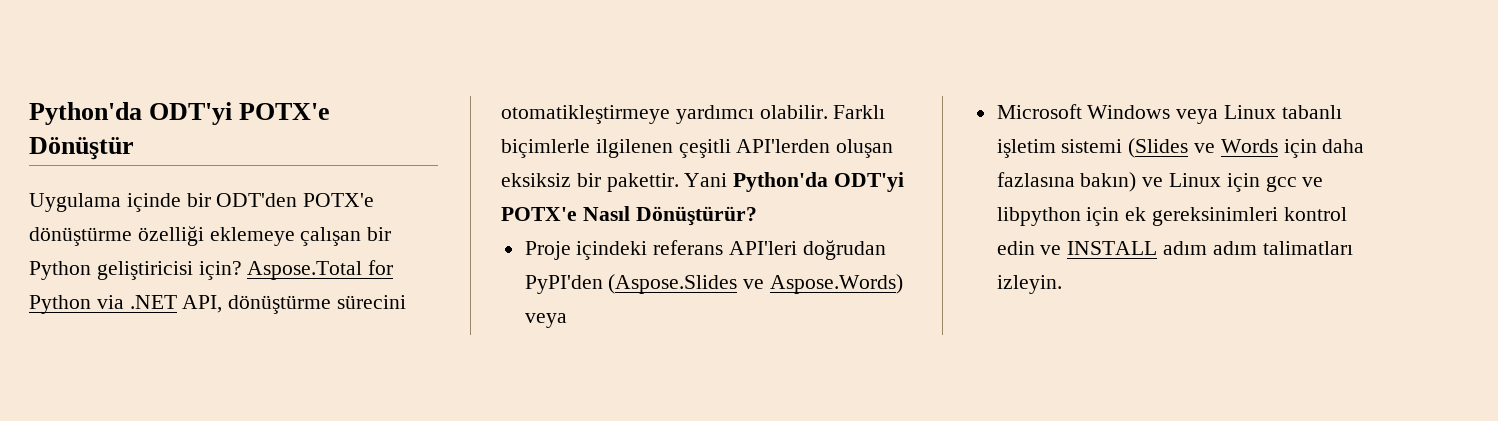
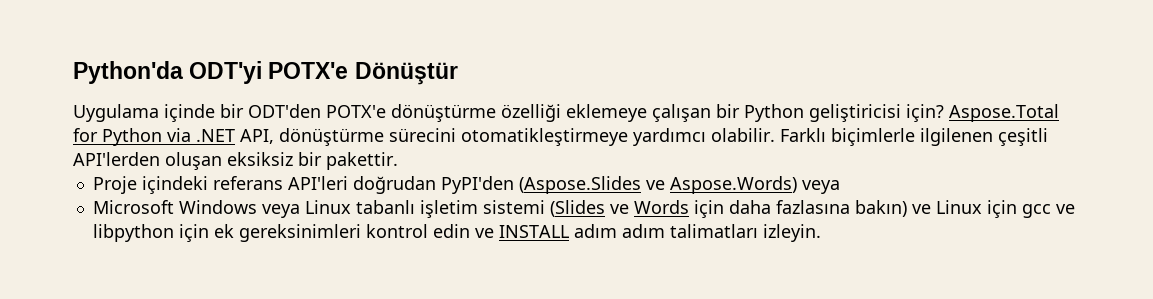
- Yani Python'da ODT'yi POTX'e Nasıl Dönüştürür?

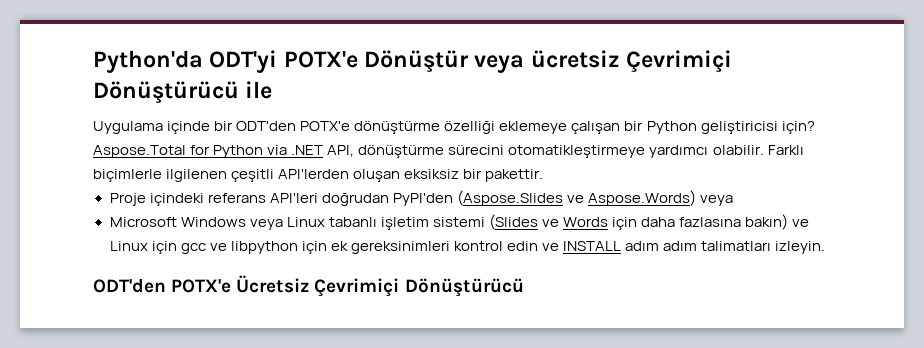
- Python'da ODT'yi POTX'e Dönüştür
+ Python'da ODT'yi POTX'e Dönüştür veya ücretsiz Çevrimiçi Dönüştürücü ile
+ ODT'den POTX'e Ücretsiz Çevrimiçi Dönüştürücü

